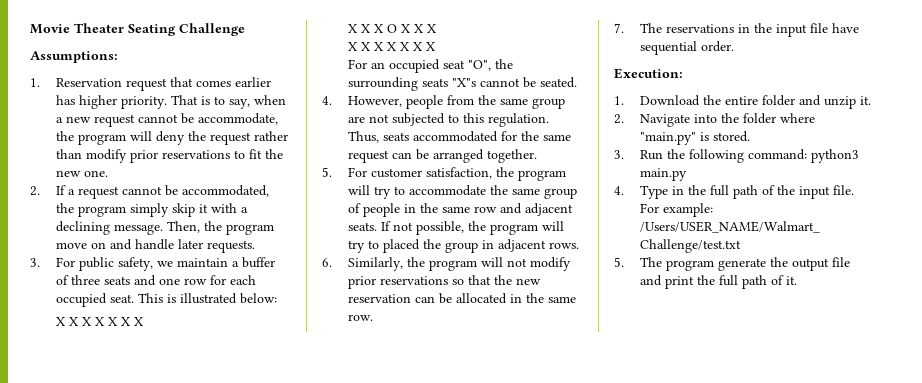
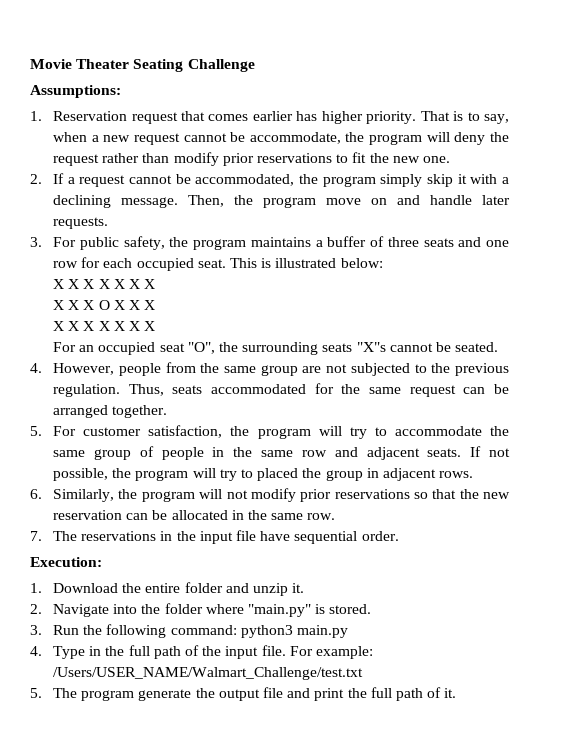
- 3. For public safety, we maintain a buffer of three seats and one row for each occupied seat.
+ 3. For public safety, the program maintains a buffer of three seats and one row for each occupied seat.
- 4. However, people from the same group are not subjected to this regulation.
+ 4. However, people from the same group are not subjected to the previous regulation.

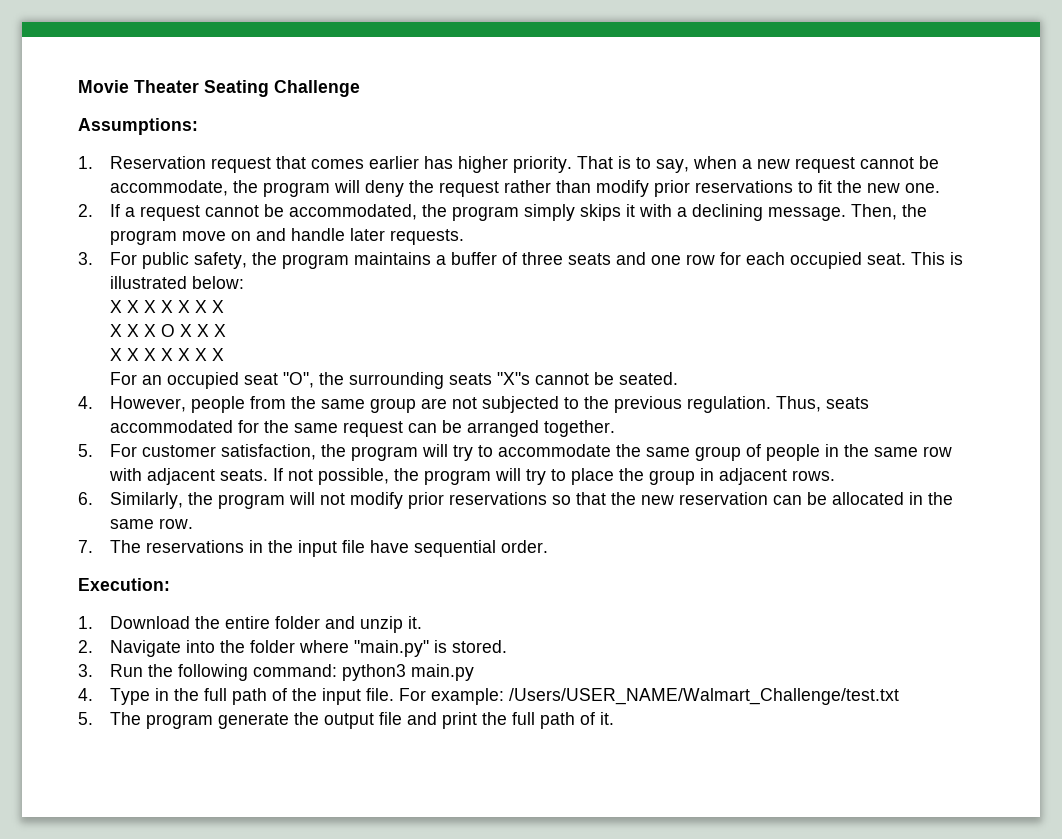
- 2. If a request cannot be accommodated, the program simply skip it with a declining message.
+ 2. If a request cannot be accommodated, the program simply skips it with a declining message.
- 5. For customer satisfaction, the program will try to accommodate the same group of people in the same row and adjacent seats.
+ 5. For customer satisfaction, the program will try to accommodate the same group of people in the same row with adjacent seats.
- If not possible, the program will try to placed the group in adjacent rows.
+ If not possible, the program will try to place the group in adjacent rows.

